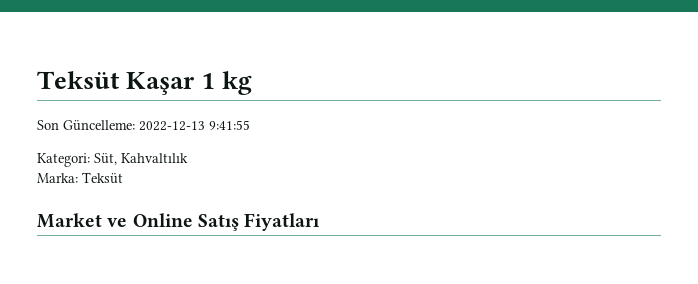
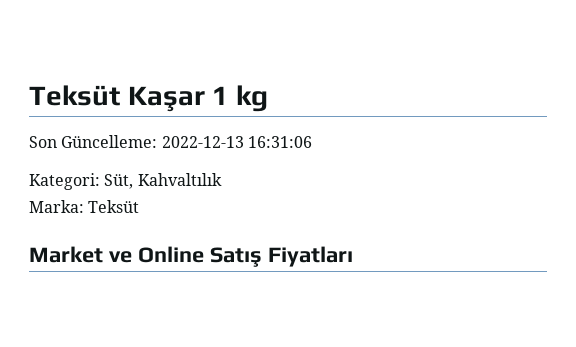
- Son Güncelleme: 2022-12-13 9:41:55
+ Son Güncelleme: 2022-12-13 16:31:06

